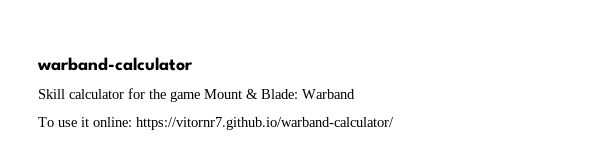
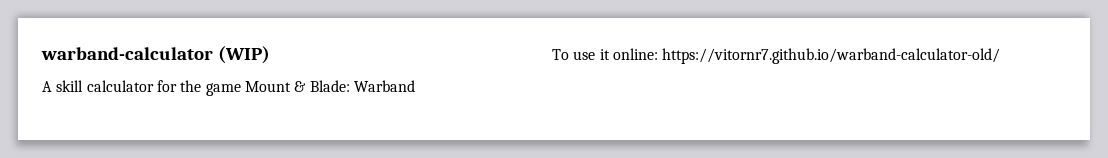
- warband-calculator
- Skill calculator for the game Mount & Blade: Warband
+ warband-calculator (WIP)
+ A skill calculator for the game Mount & Blade: Warband
- To use it online: https://vitornr7.github.io/warband-calculator/
+ To use it online: https://vitornr7.github.io/warband-calculator-old/

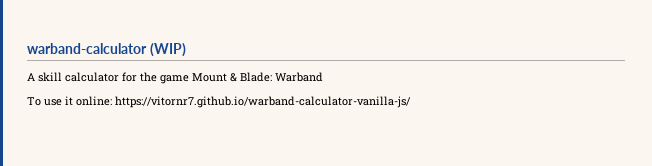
- To use it online: https://vitornr7.github.io/warband-calculator-old/
+ To use it online: https://vitornr7.github.io/warband-calculator-vanilla-js/

